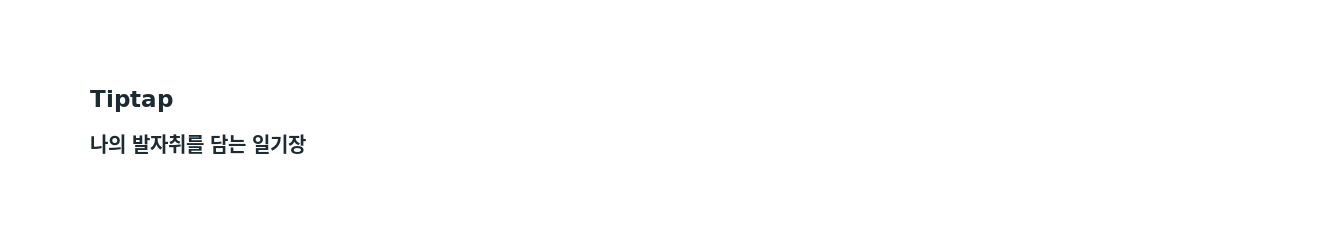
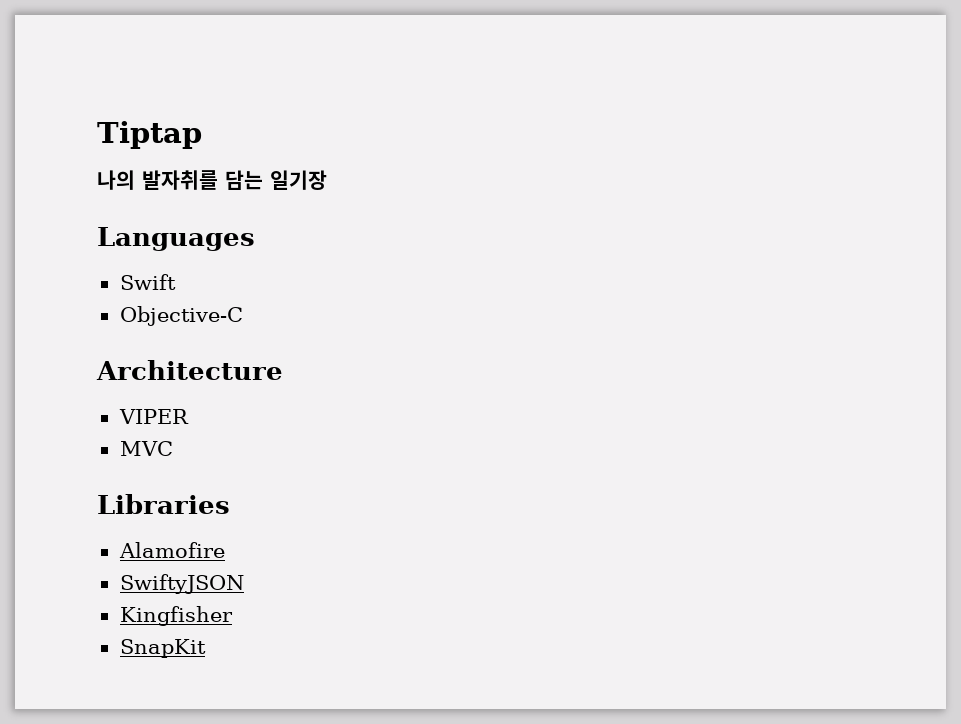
+ Languages
+ Swift
+ Objective-C
+ Architecture
+ VIPER
+ MVC
+ Libraries
+ Alamofire
+ SwiftyJSON
+ Kingfisher
+ SnapKit

